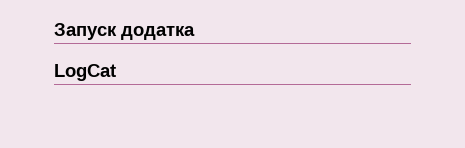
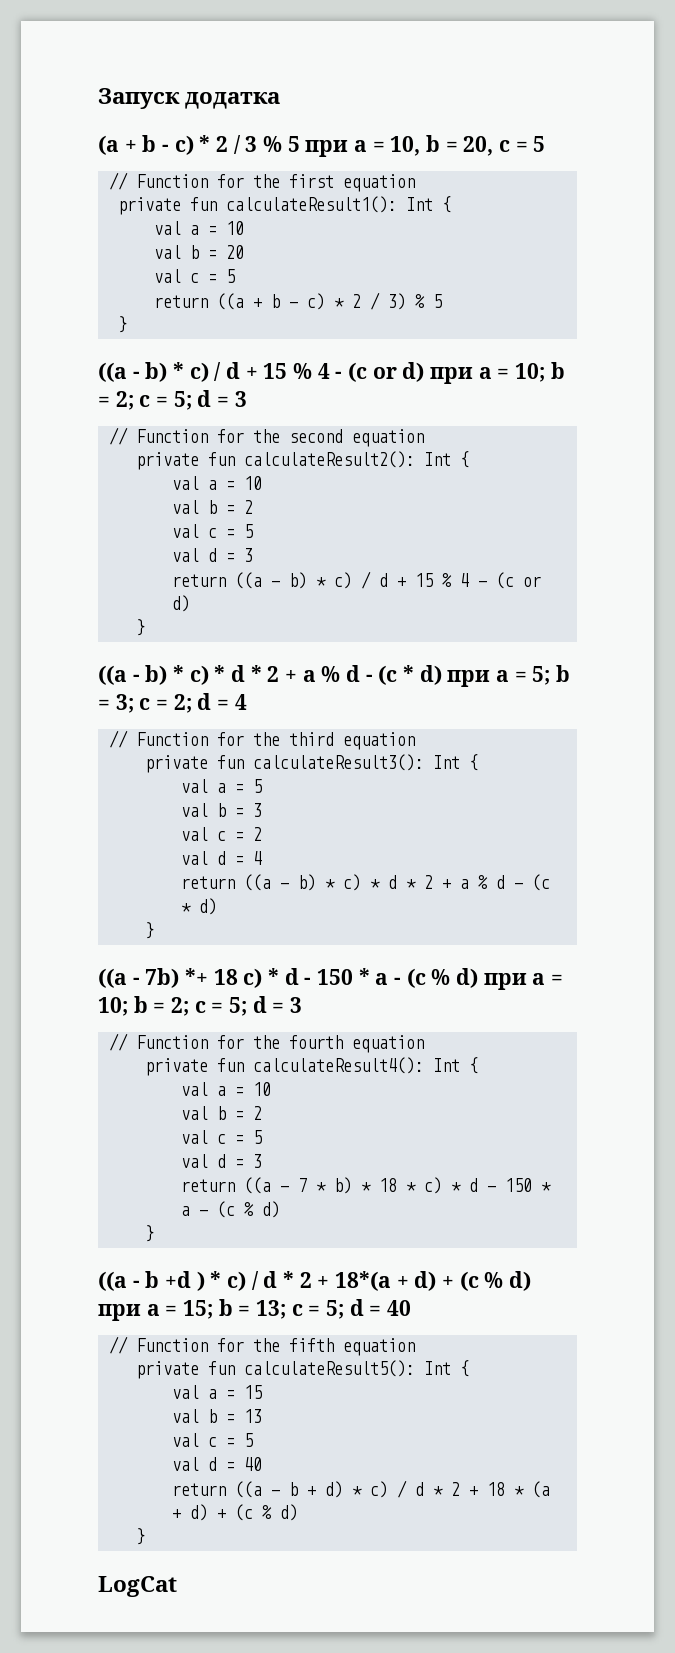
+ (a + b - c) * 2 / 3 % 5 при a = 10, b = 20, c = 5
+ // Function for the first equation
+ private fun calculateResult1(): Int {
+ val a = 10
+ val b = 20
+ val c = 5
+ return ((a + b - c) * 2 / 3) % 5
+ }
+ ((a - b) * c) / d + 15 % 4 - (c or d) при a = 10; b = 2; c = 5; d = 3
+ // Function for the second equation
+ private fun calculateResult2(): Int {
+ val a = 10
+ val b = 2
+ val c = 5
+ val d = 3
+ return ((a - b) * c) / d + 15 % 4 - (c or d)
+ }
+ ((a - b) * c) * d * 2 + a % d - (c * d) при a = 5; b = 3; c = 2; d = 4
+ // Function for the third equation
+ private fun calculateResult3(): Int {
+ val a = 5
+ val b = 3
+ val c = 2
+ val d = 4
+ return ((a - b) * c) * d * 2 + a % d - (c * d)
+ }
+ ((a - 7b) *+ 18 c) * d - 150 * a - (c % d) при a = 10; b = 2; c = 5; d = 3
+ // Function for the fourth equation
+ private fun calculateResult4(): Int {
+ val a = 10
+ val b = 2
+ val c = 5
+ val d = 3
+ return ((a - 7 * b) * 18 * c) * d - 150 * a - (c % d)
+ }
+ ((a - b +d ) * c) / d * 2 + 18*(a + d) + (c % d) при a = 15; b = 13; c = 5; d = 40
+ // Function for the fifth equation
+ private fun calculateResult5(): Int {
+ val a = 15
+ val b = 13
+ val c = 5
+ val d = 40
+ return ((a - b + d) * c) / d * 2 + 18 * (a + d) + (c % d)
+ }

